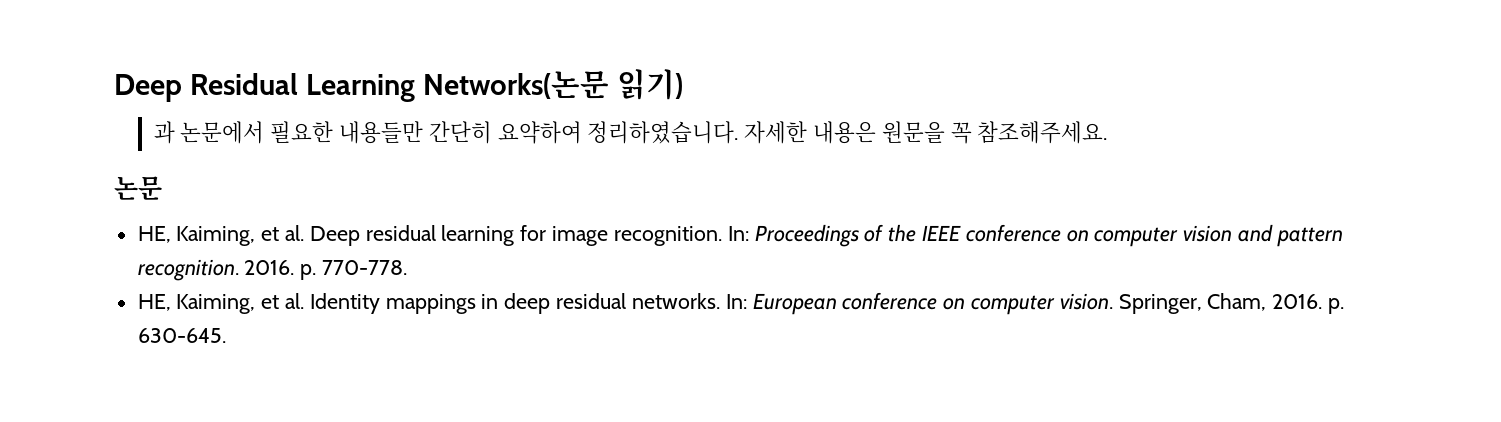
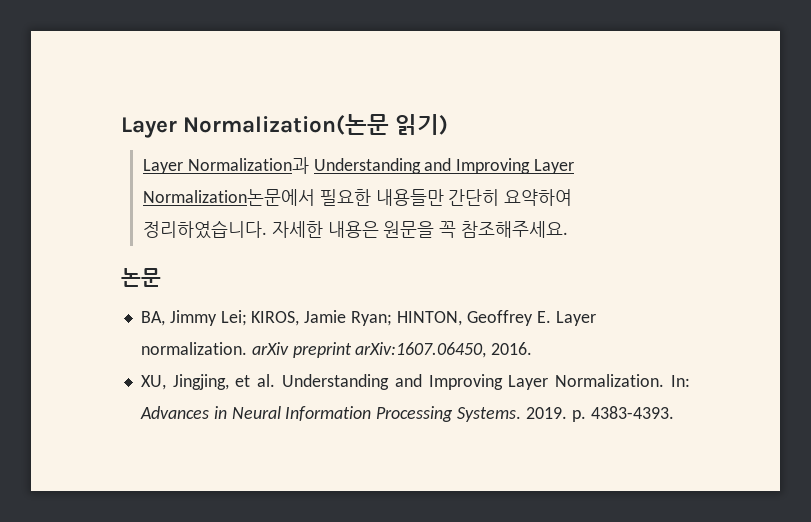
- Deep Residual Learning Networks(논문 읽기)
- 과 논문에서 필요한 내용들만 간단히 요약하여 정리하였습니다.
+ Layer Normalization(논문 읽기)
+ Layer Normalization과 Understanding and Improving Layer Normalization논문에서 필요한 내용들만 간단히 요약하여 정리하였습니다.
- HE, Kaiming, et al. Deep residual learning for image recognition. In: Proceedings of the IEEE conference on computer vision and pattern recognition. 2016. p. 770-778.
- HE, Kaiming, et al. Identity mappings in deep residual networks. In: European conference on computer vision. Springer, Cham, 2016. p. 630-645.
+ BA, Jimmy Lei; KIROS, Jamie Ryan; HINTON, Geoffrey E. Layer normalization. arXiv preprint arXiv:1607.06450, 2016.
+ XU, Jingjing, et al. Understanding and Improving Layer Normalization. In: Advances in Neural Information Processing Systems. 2019. p. 4383-4393.

